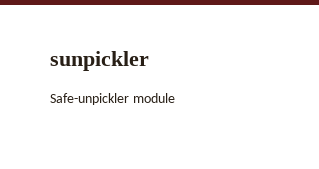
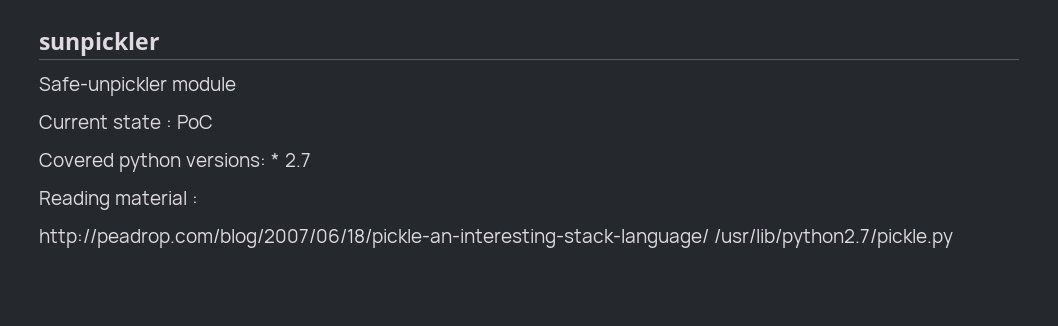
+ Current state : PoC
+ Covered python versions: * 2.7
+ Reading material :
+ http://peadrop.com/blog/2007/06/18/pickle-an-interesting-stack-language/ /usr/lib/python2.7/pickle.py

